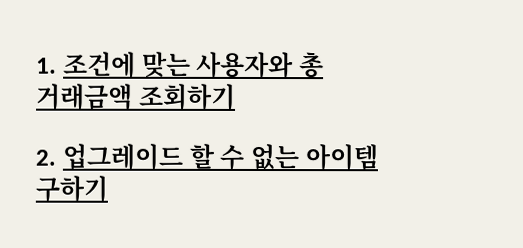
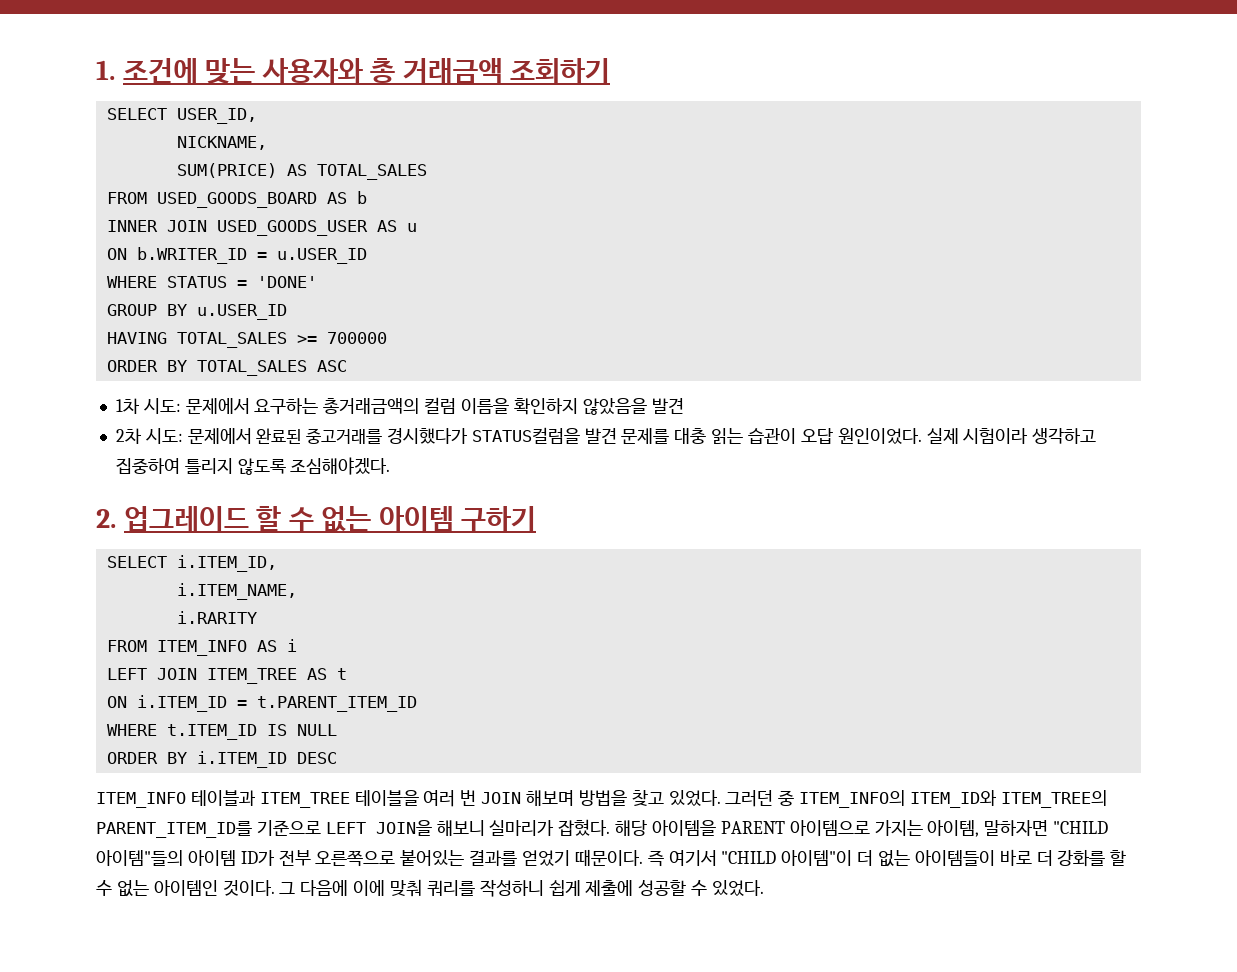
+ SELECT USER_ID,
+ NICKNAME,
+ SUM(PRICE) AS TOTAL_SALES
+ FROM USED_GOODS_BOARD AS b
+ INNER JOIN USED_GOODS_USER AS u
+ ON b.WRITER_ID = u.USER_ID
+ WHERE STATUS = 'DONE'
+ GROUP BY u.USER_ID
+ HAVING TOTAL_SALES >= 700000
+ ORDER BY TOTAL_SALES ASC
+ 1차 시도: 문제에서 요구하는 총거래금액의 컬럼 이름을 확인하지 않았음을 발견
+ 2차 시도: 문제에서 완료된 중고거래를 경시했다가 STATUS컬럼을 발견 문제를 대충 읽는 습관이 오답 원인이었다. 실제 시험이라 생각하고 집중하여 틀리지 않도록 조심해야겠다.
+ SELECT i.ITEM_ID,
+ i.ITEM_NAME,
+ i.RARITY
+ FROM ITEM_INFO AS i
+ LEFT JOIN ITEM_TREE AS t
+ ON i.ITEM_ID = t.PARENT_ITEM_ID
+ WHERE t.ITEM_ID IS NULL
+ ORDER BY i.ITEM_ID DESC
+ ITEM_INFO 테이블과 ITEM_TREE 테이블을 여러 번 JOIN 해보며 방법을 찾고 있었다. 그러던 중 ITEM_INFO의 ITEM_ID와 ITEM_TREE의 PARENT_ITEM_ID를 기준으로 LEFT JOIN을 해보니 실마리가 잡혔다. 해당 아이템을 PARENT 아이템으로 가지는 아이템, 말하자면 "CHILD 아이템"들의 아이템 ID가 전부 오른쪽으로 붙어있는 결과를 얻었기 때문이다. 즉 여기서 "CHILD 아이템"이 더 없는 아이템들이 바로 더 강화를 할 수 없는 아이템인 것이다. 그 다음에 이에 맞춰 쿼리를 작성하니 쉽게 제출에 성공할 수 있었다.

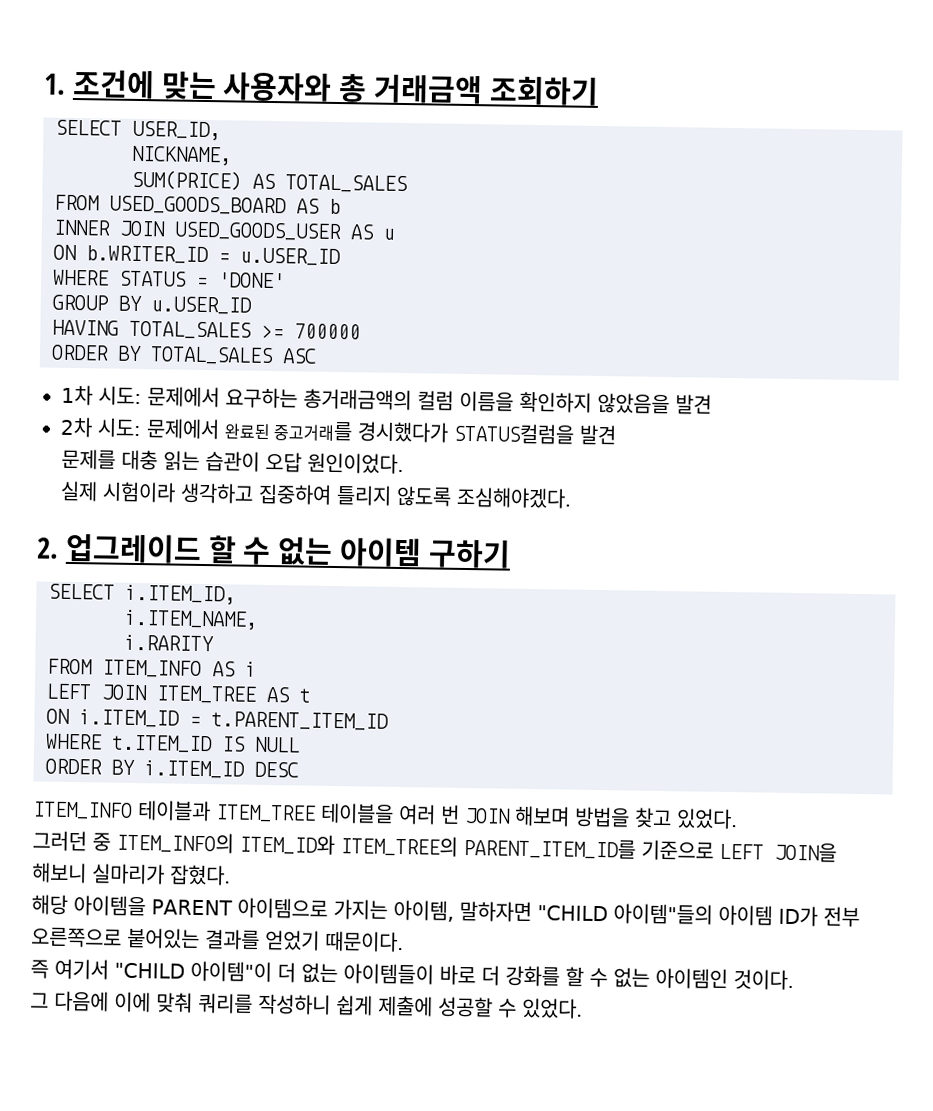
- 2차 시도: 문제에서 완료된 중고거래를 경시했다가 STATUS컬럼을 발견 문제를 대충 읽는 습관이 오답 원인이었다. 실제 시험이라 생각하고 집중하여 틀리지 않도록 조심해야겠다.
+ 2차 시도: 문제에서 완료된 중고거래를 경시했다가 STATUS컬럼을 발견
+ 문제를 대충 읽는 습관이 오답 원인이었다.
+ 실제 시험이라 생각하고 집중하여 틀리지 않도록 조심해야겠다.
- ITEM_INFO 테이블과 ITEM_TREE 테이블을 여러 번 JOIN 해보며 방법을 찾고 있었다. 그러던 중 ITEM_INFO의 ITEM_ID와 ITEM_TREE의 PARENT_ITEM_ID를 기준으로 LEFT JOIN을 해보니 실마리가 잡혔다. 해당 아이템을 PARENT 아이템으로 가지는 아이템, 말하자면 "CHILD 아이템"들의 아이템 ID가 전부 오른쪽으로 붙어있는 결과를 얻었기 때문이다. 즉 여기서 "CHILD 아이템"이 더 없는 아이템들이 바로 더 강화를 할 수 없는 아이템인 것이다. 그 다음에 이에 맞춰 쿼리를 작성하니 쉽게 제출에 성공할 수 있었다.
+ ITEM_INFO 테이블과 ITEM_TREE 테이블을 여러 번 JOIN 해보며 방법을 찾고 있었다.
+ 그러던 중 ITEM_INFO의 ITEM_ID와 ITEM_TREE의 PARENT_ITEM_ID를 기준으로 LEFT JOIN을 해보니 실마리가 잡혔다.
+ 해당 아이템을 PARENT 아이템으로 가지는 아이템, 말하자면 "CHILD 아이템"들의 아이템 ID가 전부 오른쪽으로 붙어있는 결과를 얻었기 때문이다.
+ 즉 여기서 "CHILD 아이템"이 더 없는 아이템들이 바로 더 강화를 할 수 없는 아이템인 것이다.
+ 그 다음에 이에 맞춰 쿼리를 작성하니 쉽게 제출에 성공할 수 있었다.

